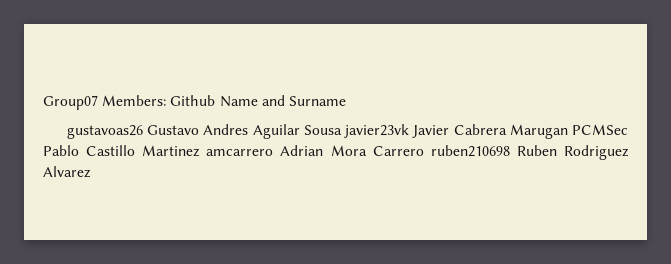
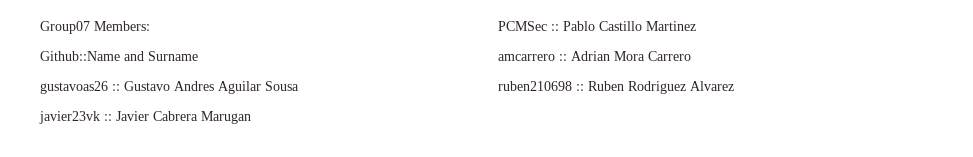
- Group07 Members: Github Name and Surname
+ Group07 Members:
+ Github::Name and Surname
- gustavoas26 Gustavo Andres Aguilar Sousa javier23vk Javier Cabrera Marugan PCMSec Pablo Castillo Martinez amcarrero Adrian Mora Carrero ruben210698 Ruben Rodriguez Alvarez
+ gustavoas26 :: Gustavo Andres Aguilar Sousa
+ javier23vk :: Javier Cabrera Marugan
+ PCMSec :: Pablo Castillo Martinez
+ amcarrero :: Adrian Mora Carrero
+ ruben210698 :: Ruben Rodriguez Alvarez

